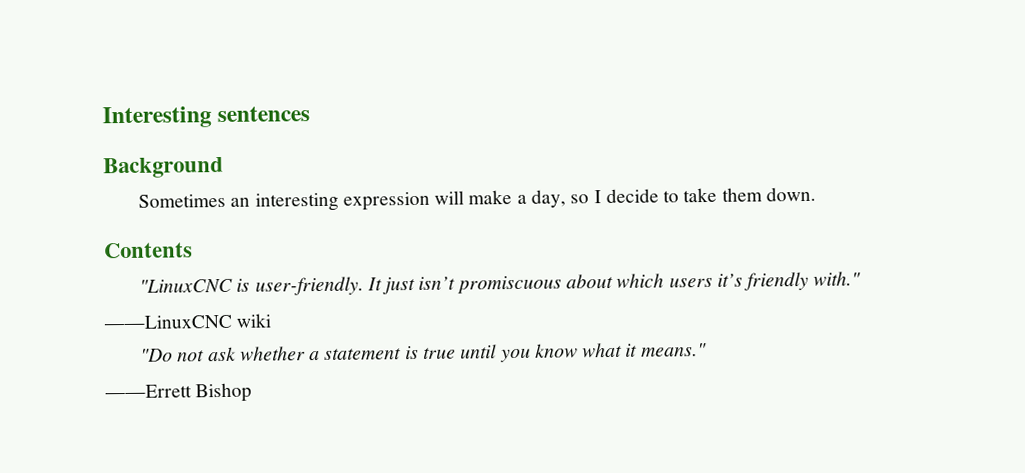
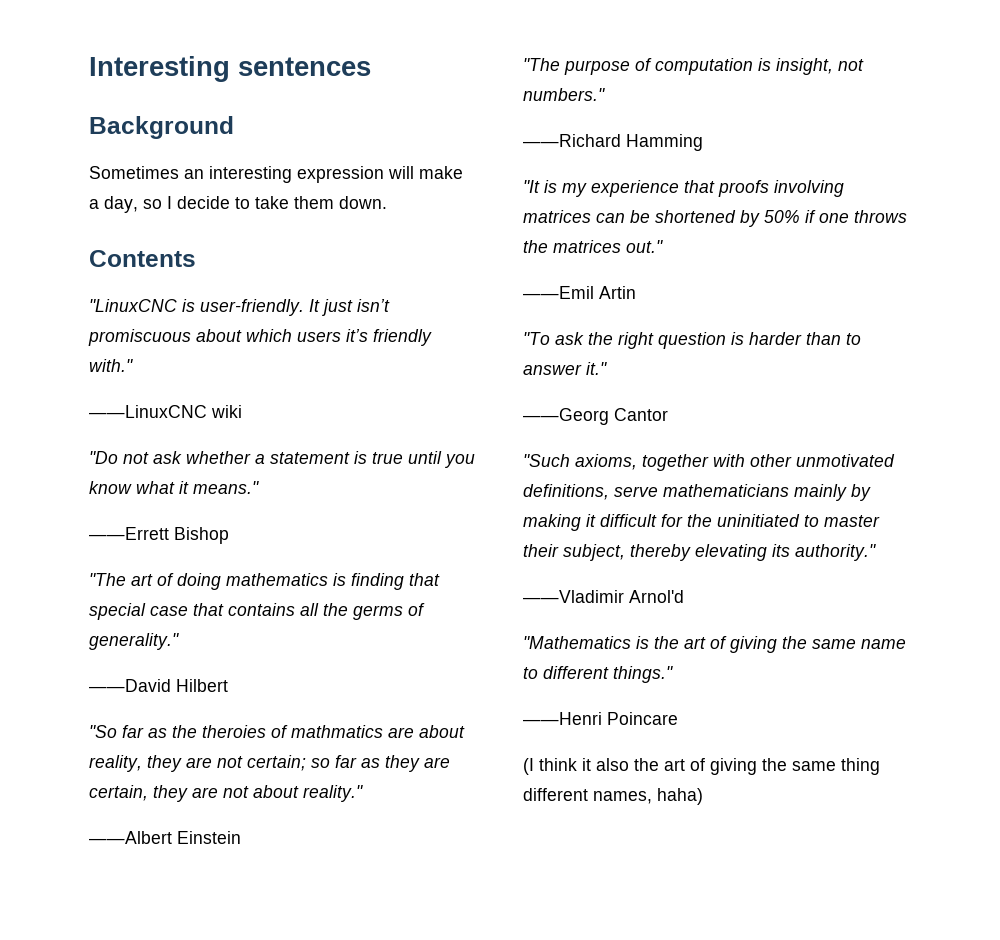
+ "The art of doing mathematics is finding that special case that contains all the germs of generality."
+ ——David Hilbert
+ "So far as the theroies of mathmatics are about reality, they are not certain; so far as they are certain, they are not about reality."
+ ——Albert Einstein
+ "The purpose of computation is insight, not numbers."
+ ——Richard Hamming
+ "It is my experience that proofs involving matrices can be shortened by 50% if one throws the matrices out."
+ ——Emil Artin
+ "To ask the right question is harder than to answer it."
+ ——Georg Cantor
+ "Such axioms, together with other unmotivated definitions, serve mathematicians mainly by making it difficult for the uninitiated to master their subject, thereby elevating its authority."
+ ——Vladimir Arnol'd
+ "Mathematics is the art of giving the same name to different things."
+ ——Henri Poincare
+ (I think it also the art of giving the same thing different names, haha)

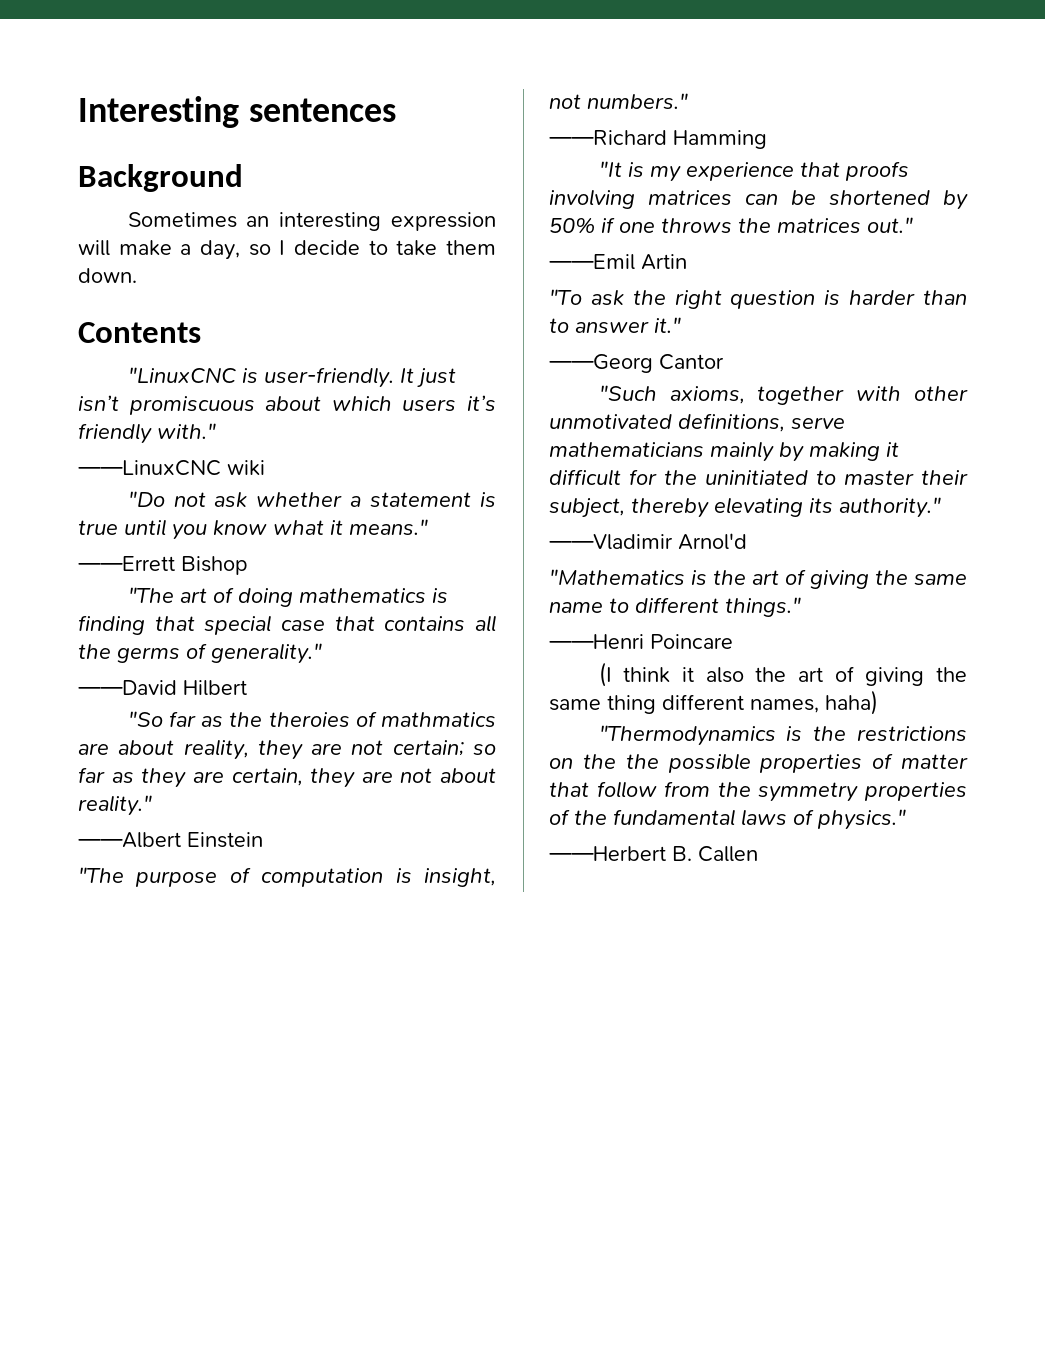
+ "Thermodynamics is the restrictions on the the possible properties of matter that follow from the symmetry properties of the fundamental laws of physics."
+ ——Herbert B. Callen

